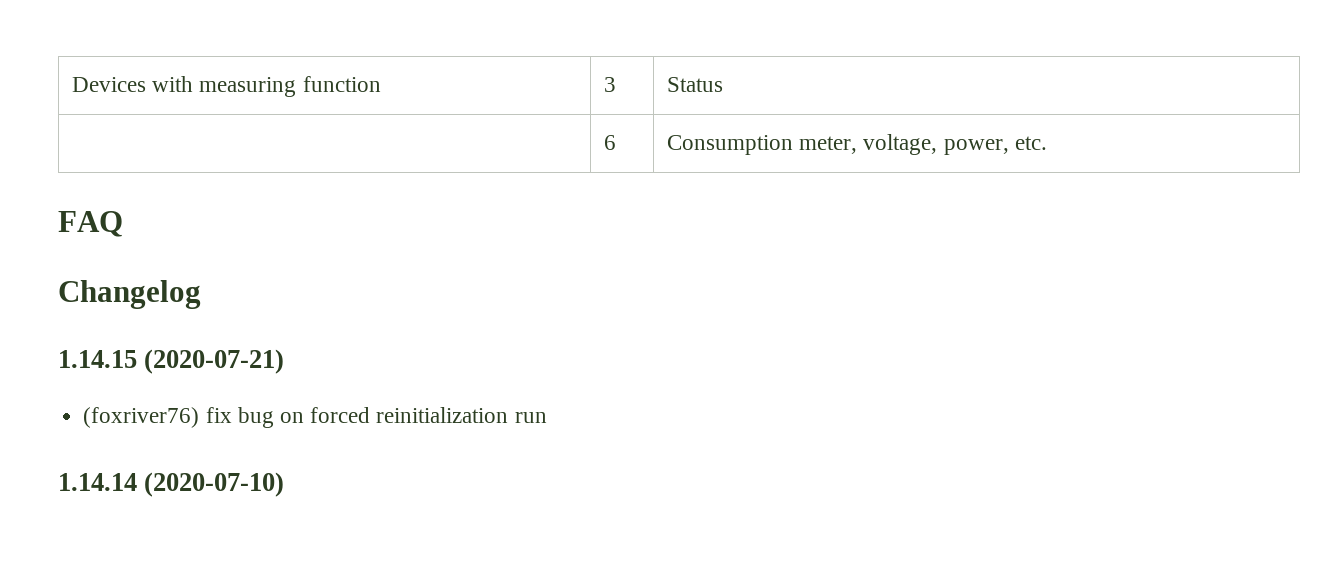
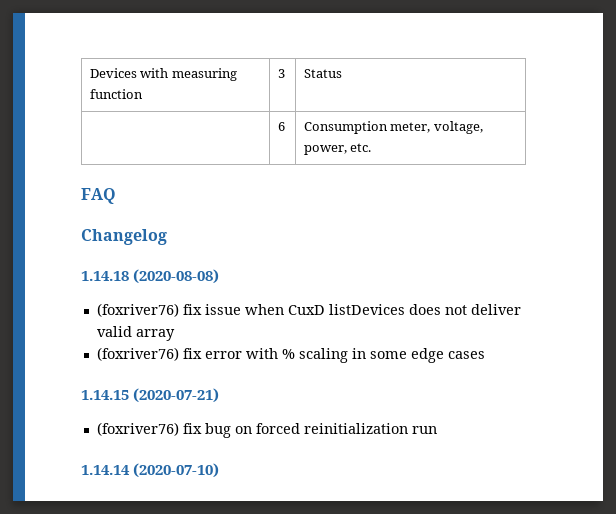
+ 1.14.18 (2020-08-08)
+ (foxriver76) fix issue when CuxD listDevices does not deliver valid array
+ (foxriver76) fix error with % scaling in some edge cases

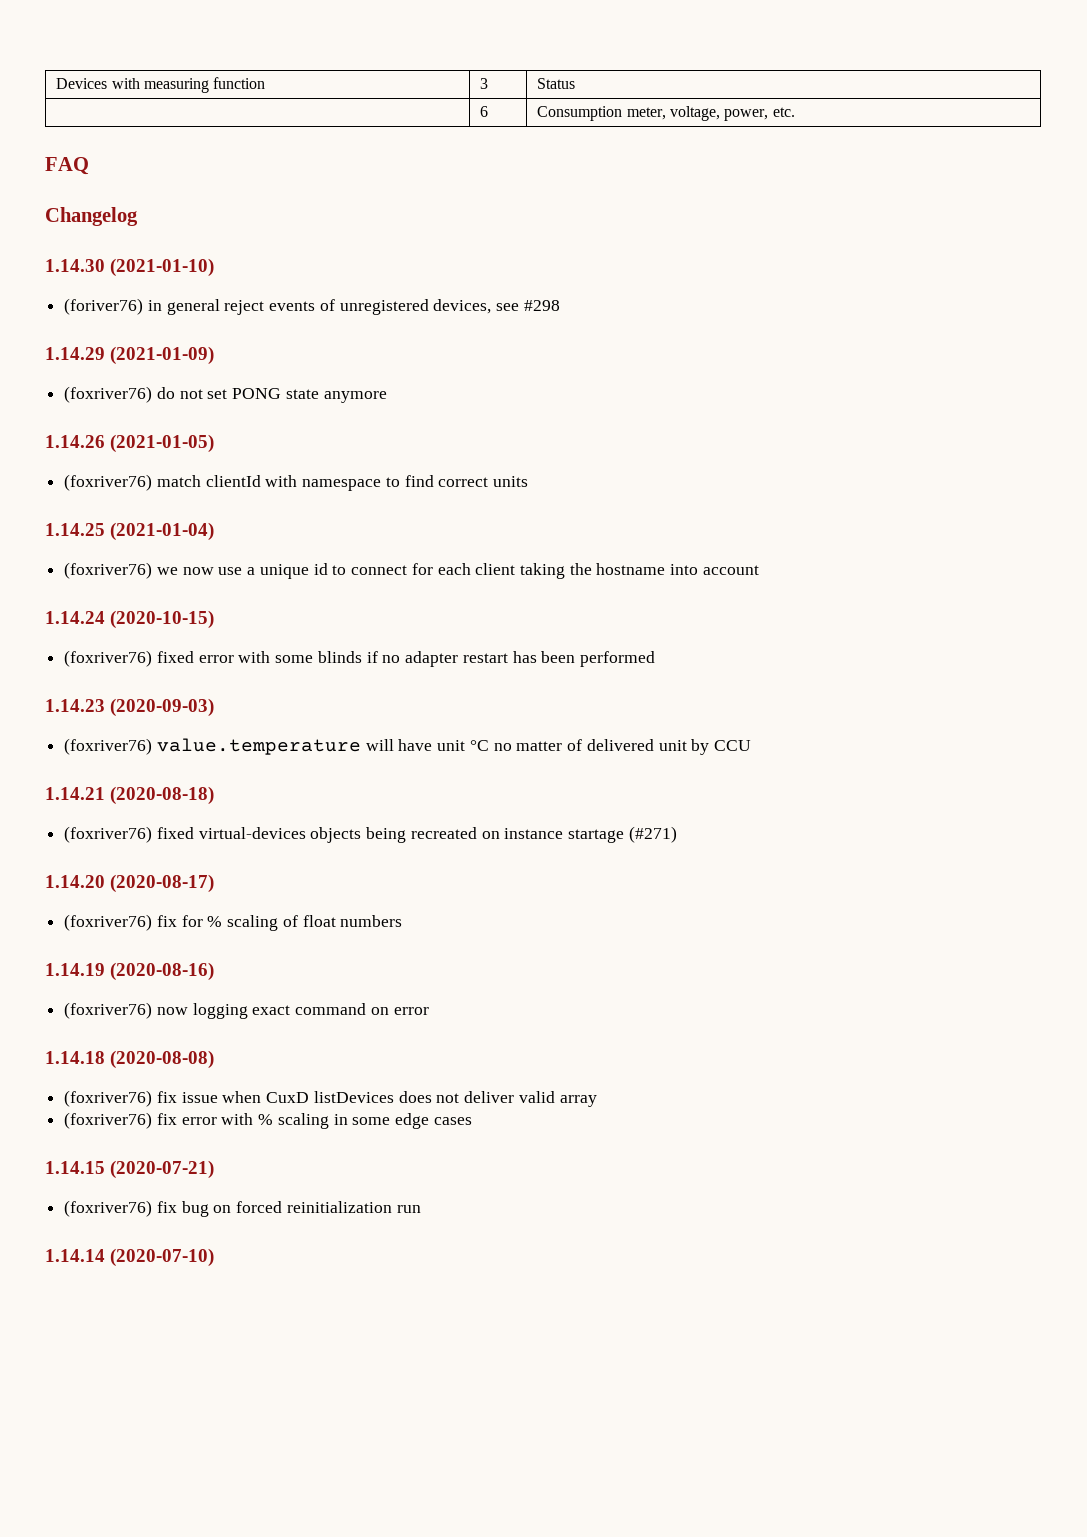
+ 1.14.30 (2021-01-10)
+ (foriver76) in general reject events of unregistered devices, see #298
+ 1.14.29 (2021-01-09)
+ (foxriver76) do not set PONG state anymore
+ 1.14.26 (2021-01-05)
+ (foxriver76) match clientId with namespace to find correct units
+ 1.14.25 (2021-01-04)
+ (foxriver76) we now use a unique id to connect for each client taking the hostname into account
+ 1.14.24 (2020-10-15)
+ (foxriver76) fixed error with some blinds if no adapter restart has been performed
+ 1.14.23 (2020-09-03)
+ (foxriver76) value.temperature will have unit °C no matter of delivered unit by CCU
+ 1.14.21 (2020-08-18)
+ (foxriver76) fixed virtual-devices objects being recreated on instance startage (#271)
+ 1.14.20 (2020-08-17)
+ (foxriver76) fix for % scaling of float numbers
+ 1.14.19 (2020-08-16)
+ (foxriver76) now logging exact command on error

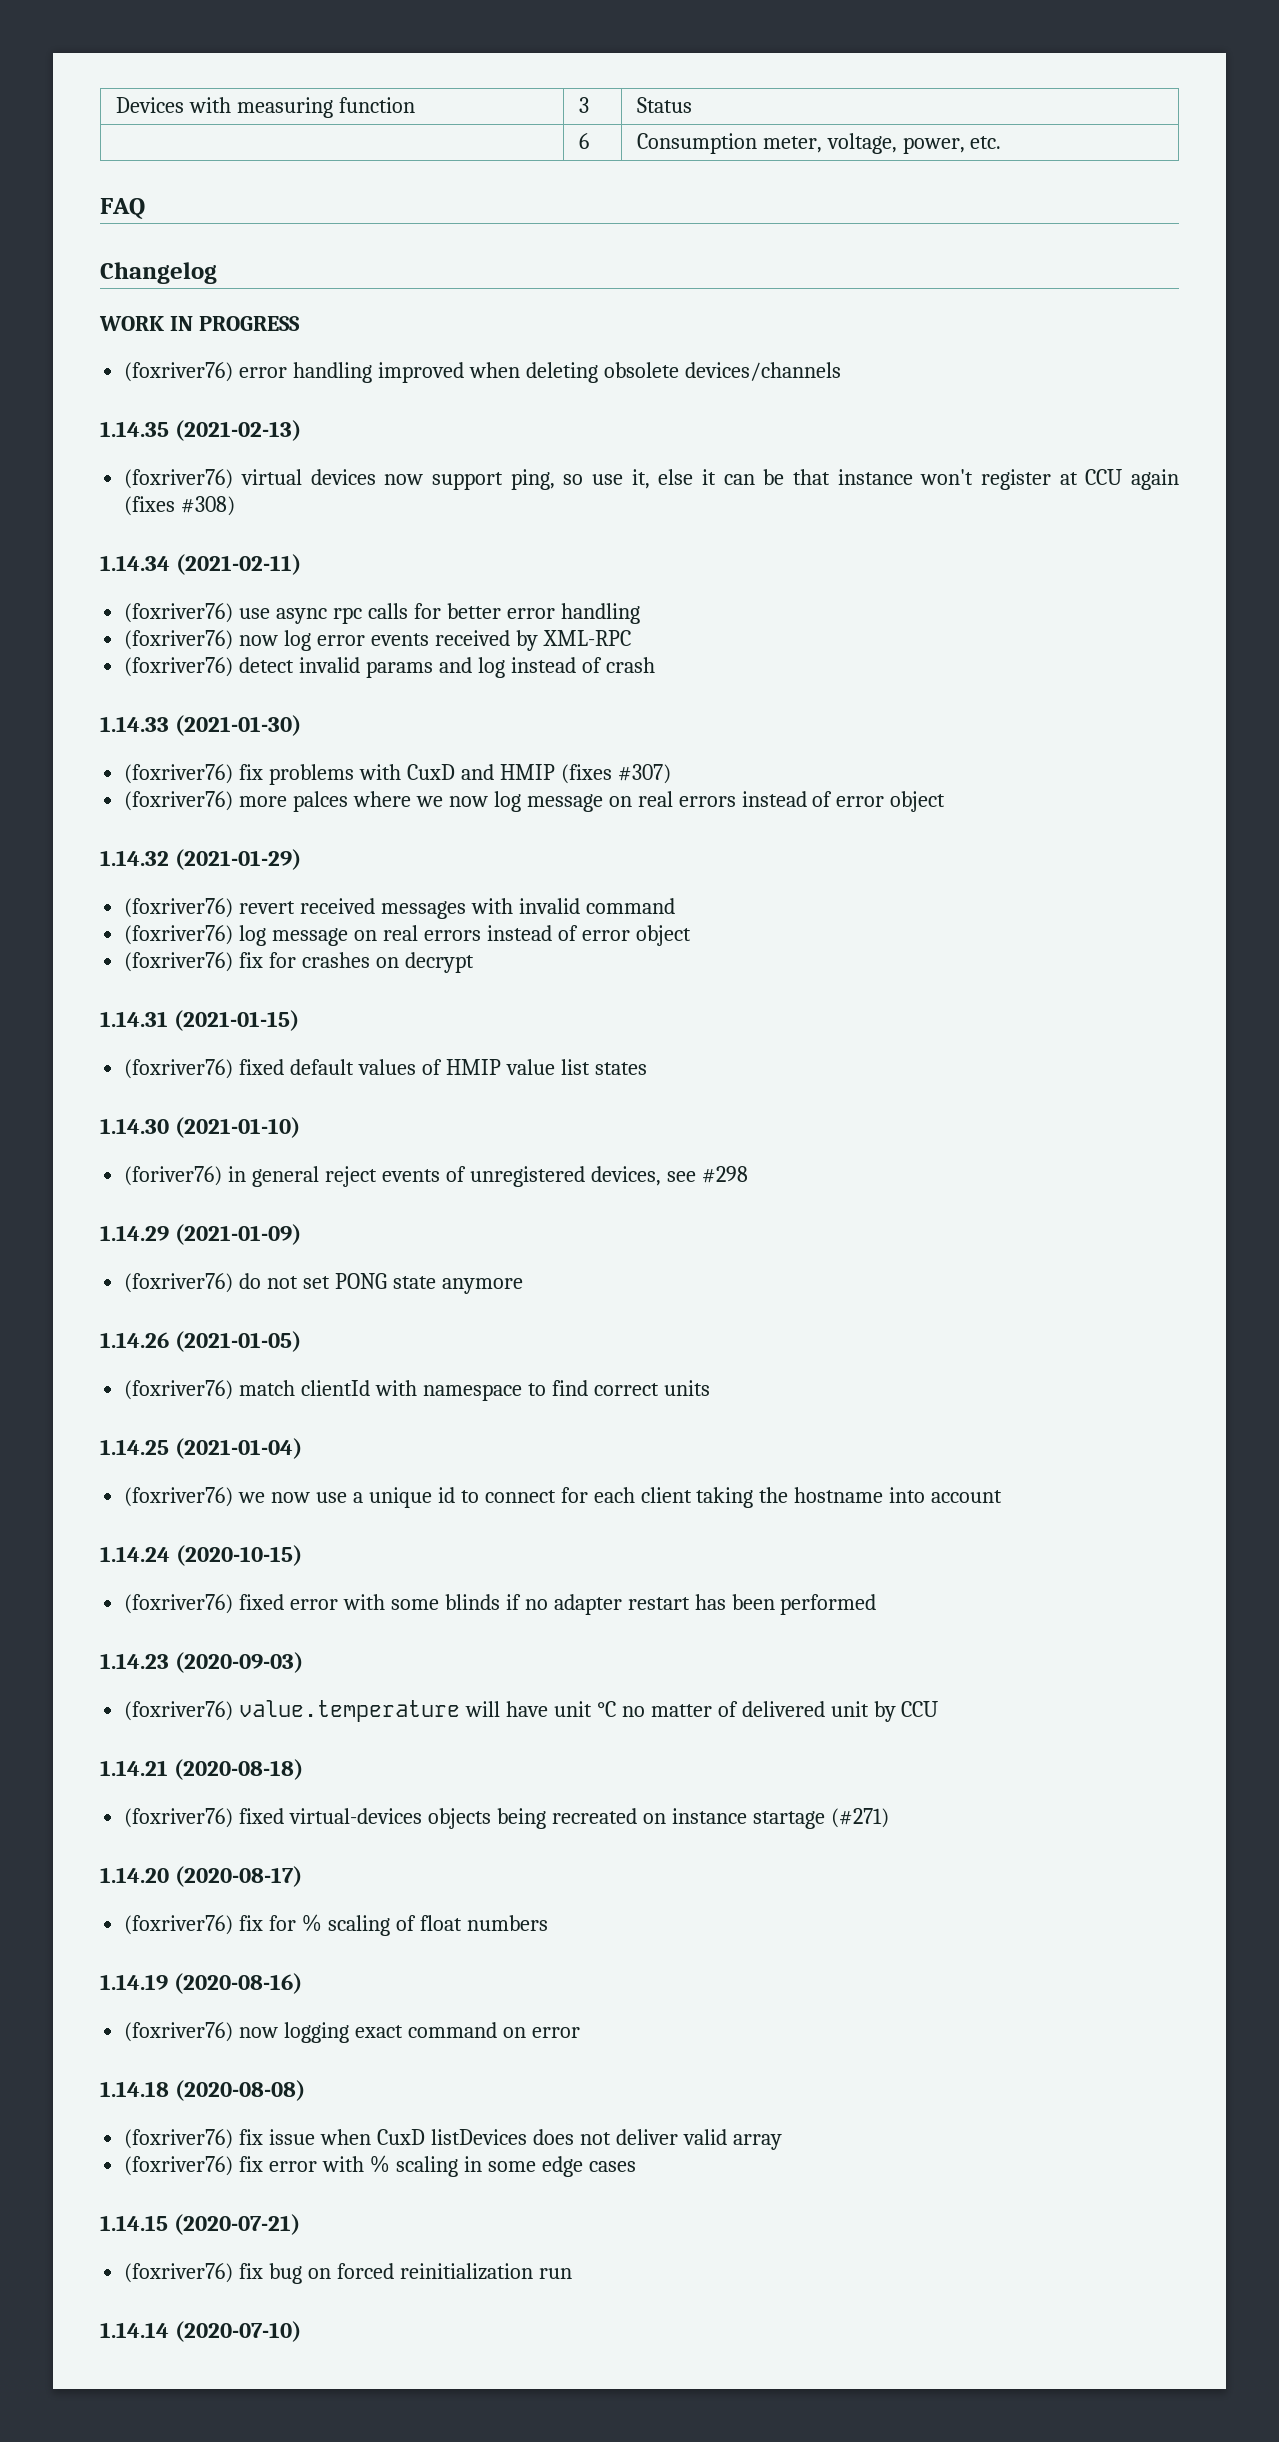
+ WORK IN PROGRESS
+ (foxriver76) error handling improved when deleting obsolete devices/channels
+ 1.14.35 (2021-02-13)
+ (foxriver76) virtual devices now support ping, so use it, else it can be that instance won't register at CCU again (fixes #308)
+ 1.14.34 (2021-02-11)
+ (foxriver76) use async rpc calls for better error handling
+ (foxriver76) now log error events received by XML-RPC
+ (foxriver76) detect invalid params and log instead of crash
+ 1.14.33 (2021-01-30)
+ (foxriver76) fix problems with CuxD and HMIP (fixes #307)
+ (foxriver76) more palces where we now log message on real errors instead of error object
+ 1.14.32 (2021-01-29)
+ (foxriver76) revert received messages with invalid command
+ (foxriver76) log message on real errors instead of error object
+ (foxriver76) fix for crashes on decrypt
+ 1.14.31 (2021-01-15)
+ (foxriver76) fixed default values of HMIP value list states

